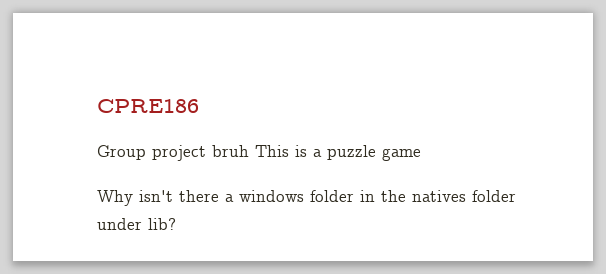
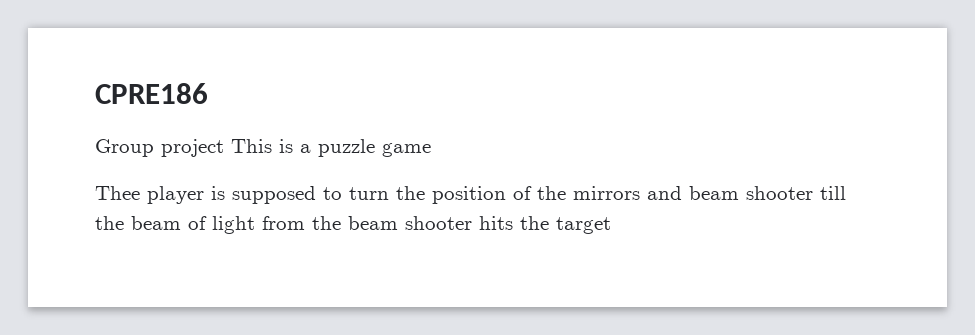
- Group project bruh This is a puzzle game
+ Group project This is a puzzle game
- Why isn't there a windows folder in the natives folder under lib?
+ Thee player is supposed to turn the position of the mirrors and beam shooter till the beam of light from the beam shooter hits the target

